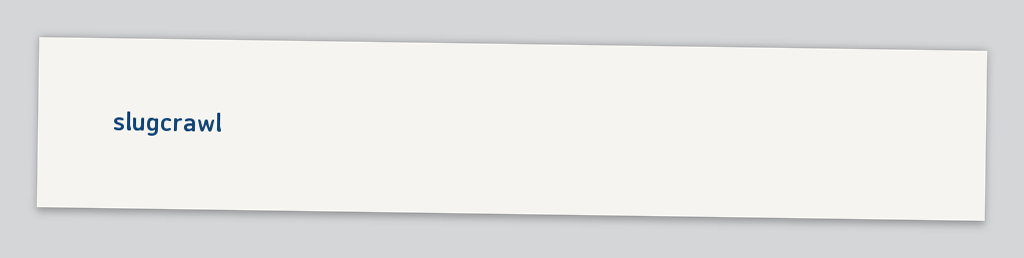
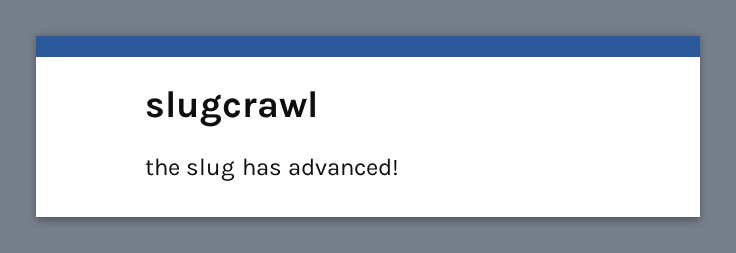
+ the slug has advanced!

